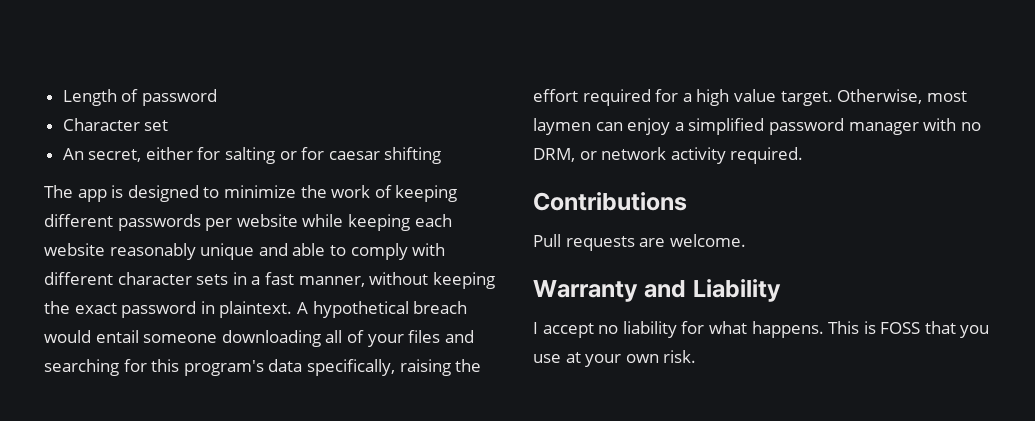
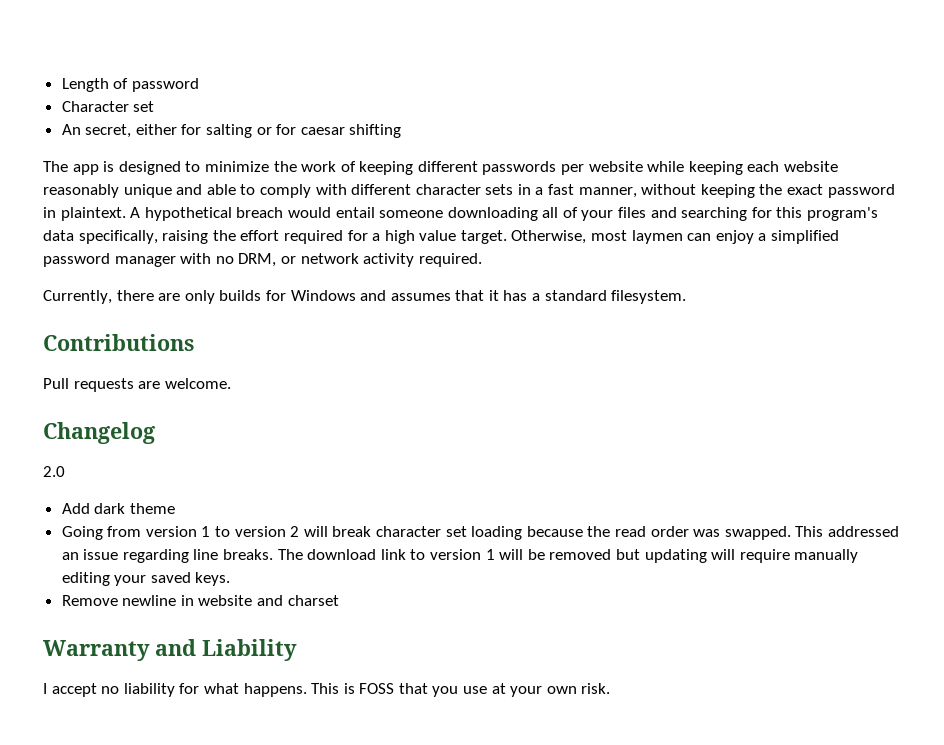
+ Currently, there are only builds for Windows and assumes that it has a standard filesystem.
+ Changelog
+ 2.0
+ Add dark theme
+ Going from version 1 to version 2 will break character set loading because the read order was swapped. This addressed an issue regarding line breaks. The download link to version 1 will be removed but updating will require manually editing your saved keys.
+ Remove newline in website and charset

